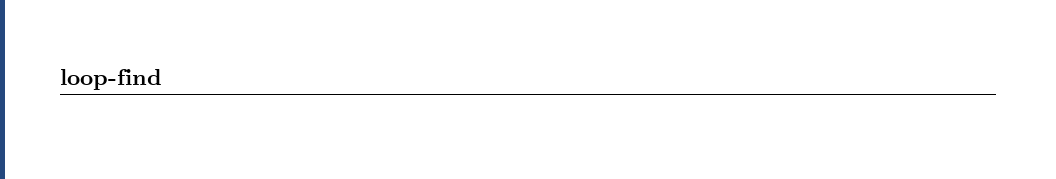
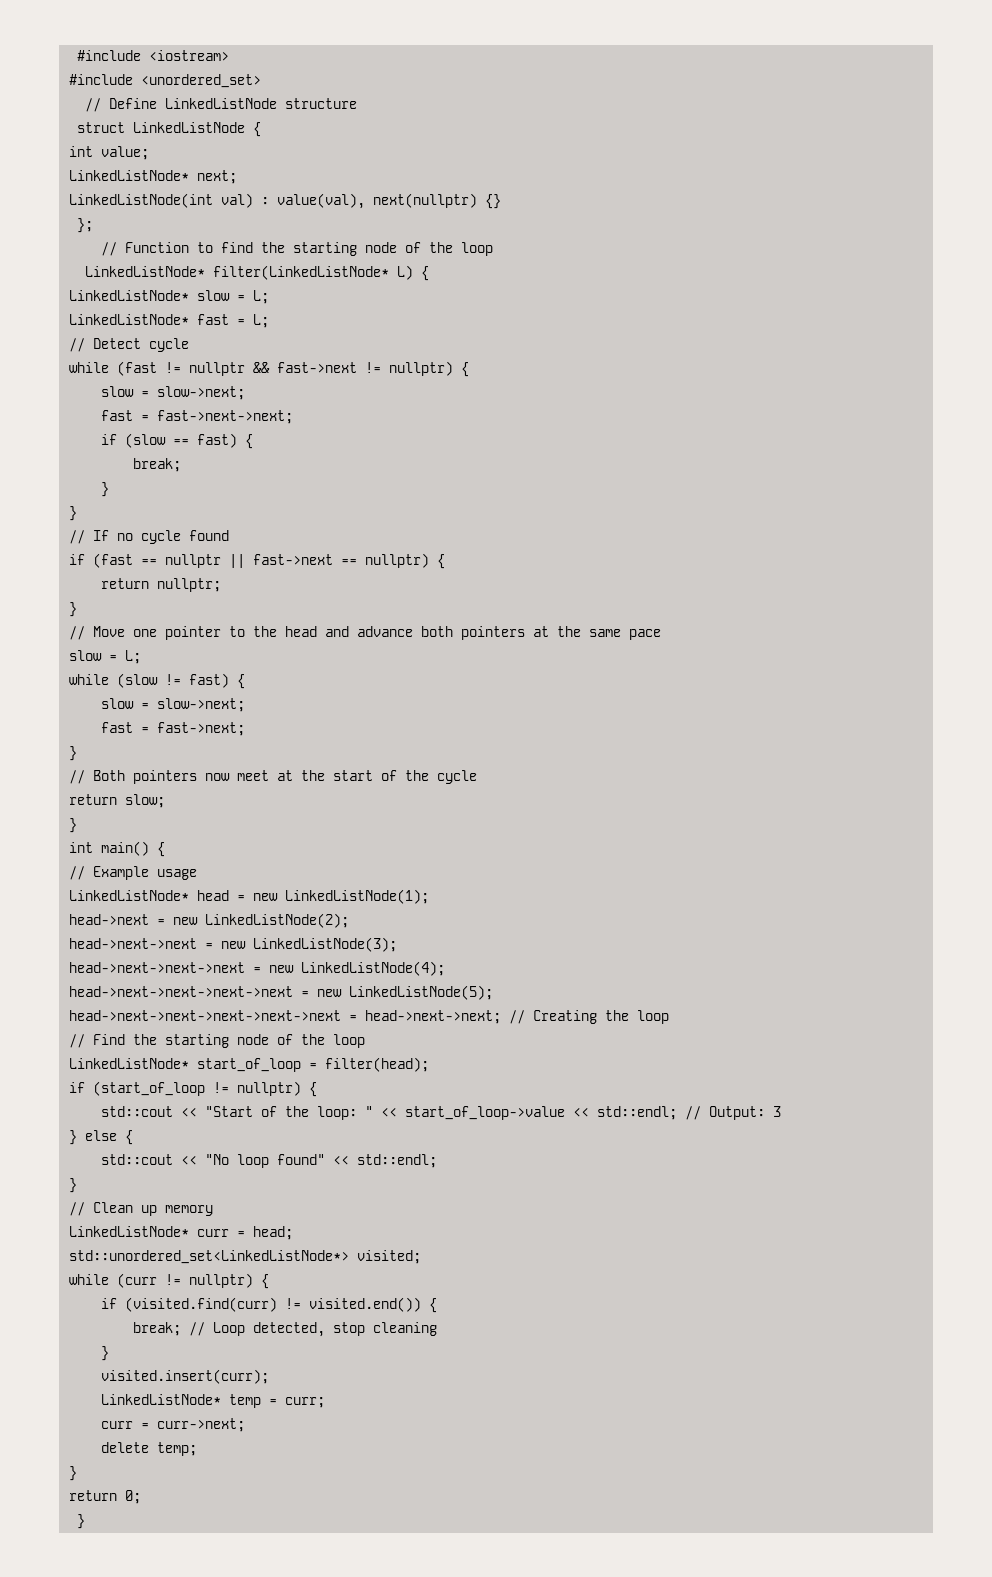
- loop-find
+ #include <iostream>
+ #include <unordered_set>
+ // Define LinkedListNode structure
+ struct LinkedListNode {
+ int value;
+ LinkedListNode* next;
+ LinkedListNode(int val) : value(val), next(nullptr) {}
+ };
+ // Function to find the starting node of the loop
+ LinkedListNode* filter(LinkedListNode* L) {
+ LinkedListNode* slow = L;
+ LinkedListNode* fast = L;
+ // Detect cycle
+ while (fast != nullptr && fast->next != nullptr) {
+ slow = slow->next;
+ fast = fast->next->next;
+ if (slow == fast) {
+ break;
+ }
+ }
+ // If no cycle found
+ if (fast == nullptr || fast->next == nullptr) {
+ return nullptr;
+ }
+ // Move one pointer to the head and advance both pointers at the same pace
+ slow = L;
+ while (slow != fast) {
+ slow = slow->next;
+ fast = fast->next;
+ }
+ // Both pointers now meet at the start of the cycle
+ return slow;
+ }
+ int main() {
+ // Example usage
+ LinkedListNode* head = new LinkedListNode(1);
+ head->next = new LinkedListNode(2);
+ head->next->next = new LinkedListNode(3);
+ head->next->next->next = new LinkedListNode(4);
+ head->next->next->next->next = new LinkedListNode(5);
+ head->next->next->next->next->next = head->next->next; // Creating the loop
+ // Find the starting node of the loop
+ LinkedListNode* start_of_loop = filter(head);
+ if (start_of_loop != nullptr) {
+ std::cout << "Start of the loop: " << start_of_loop->value << std::endl; // Output: 3
+ } else {
+ std::cout << "No loop found" << std::endl;
+ }
+ // Clean up memory
+ LinkedListNode* curr = head;
+ std::unordered_set<LinkedListNode*> visited;
+ while (curr != nullptr) {
+ if (visited.find(curr) != visited.end()) {
+ break; // Loop detected, stop cleaning
+ }
+ visited.insert(curr);
+ LinkedListNode* temp = curr;
+ curr = curr->next;
+ delete temp;
+ }
+ return 0;
+ }

